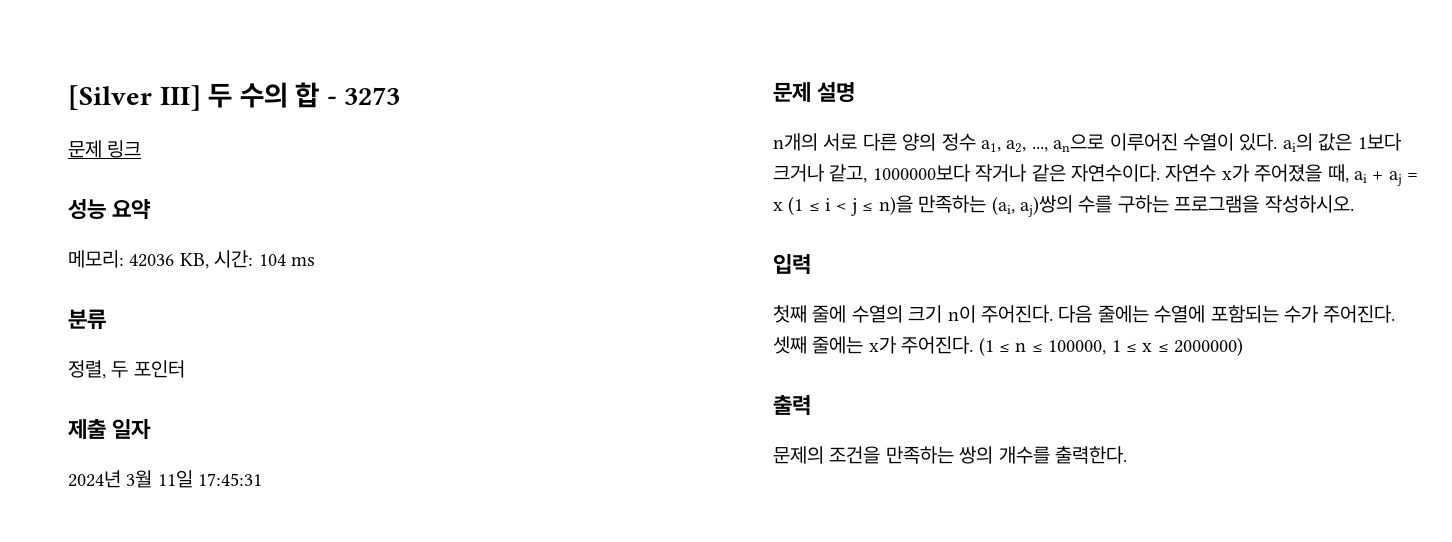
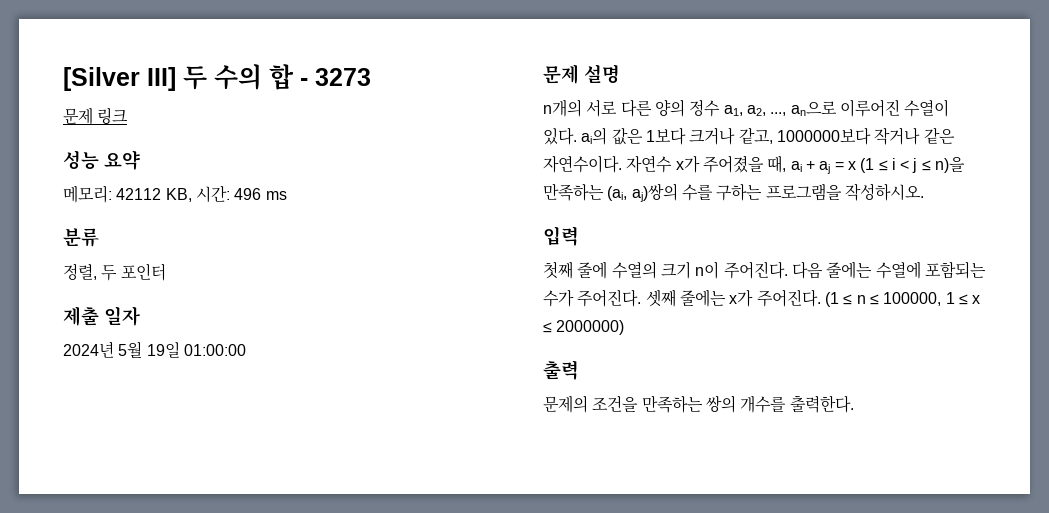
- 메모리: 42036 KB, 시간: 104 ms
+ 메모리: 42112 KB, 시간: 496 ms
- 2024년 3월 11일 17:45:31
+ 2024년 5월 19일 01:00:00

